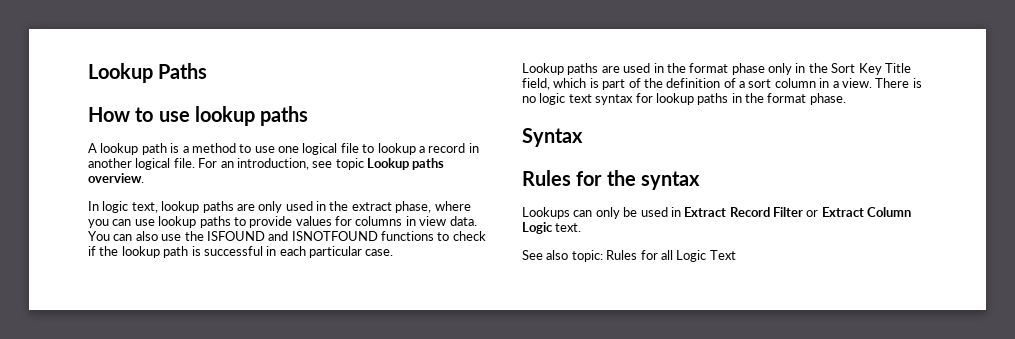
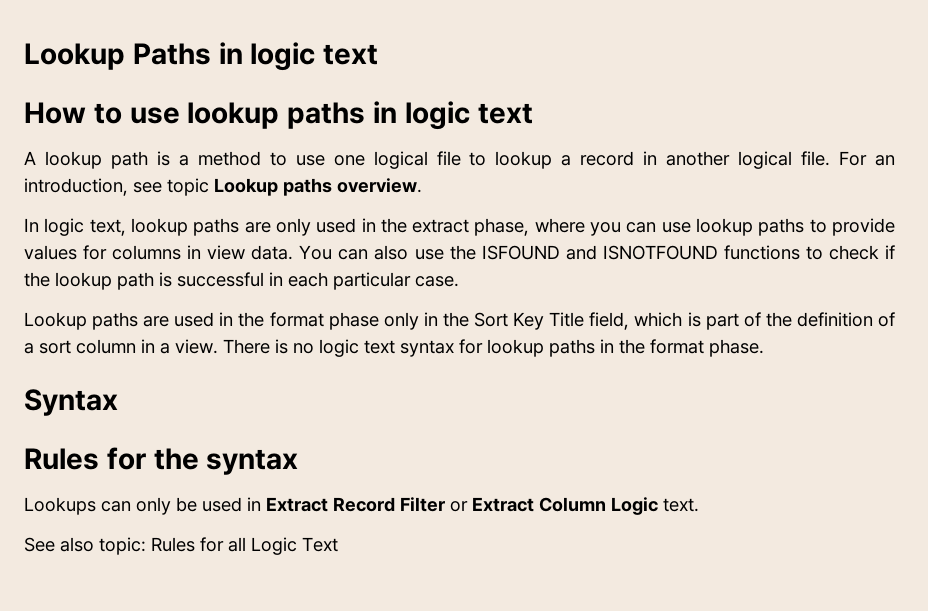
- Lookup Paths
+ Lookup Paths in logic text
- How to use lookup paths
+ How to use lookup paths in logic text

